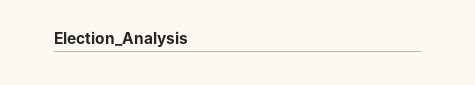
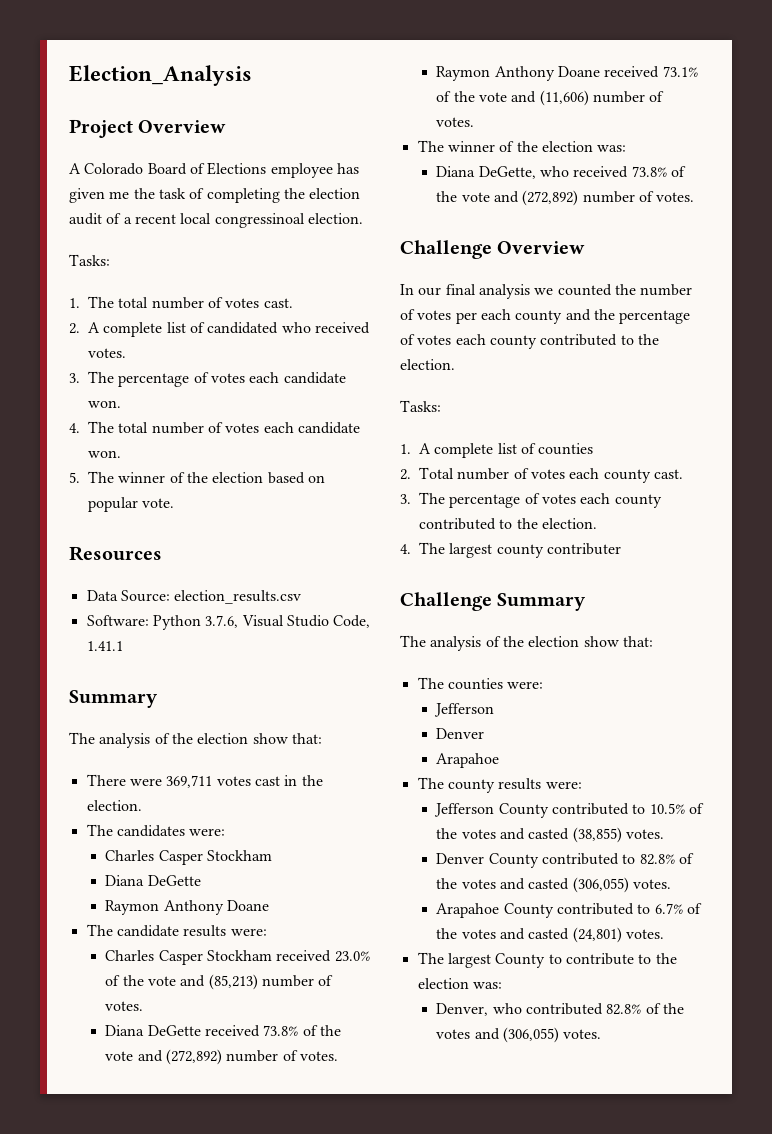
+ Project Overview
+ A Colorado Board of Elections employee has given me the task of completing the election audit of a recent local congressinoal election.
+ Tasks:
+ 1. The total number of votes cast.
+ 2. A complete list of candidated who received votes.
+ 3. The percentage of votes each candidate won.
+ 4. The total number of votes each candidate won.
+ 5. The winner of the election based on popular vote.
+ Resources
+ Data Source: election_results.csv
+ Software: Python 3.7.6, Visual Studio Code, 1.41.1
+ Summary
+ The analysis of the election show that:
+ There were 369,711 votes cast in the election.
+ The candidates were:
+ Charles Casper Stockham
+ Diana DeGette
+ Raymon Anthony Doane
+ The candidate results were:
+ Charles Casper Stockham received 23.0% of the vote and (85,213) number of votes.
+ Diana DeGette received 73.8% of the vote and (272,892) number of votes.
+ Raymon Anthony Doane received 73.1% of the vote and (11,606) number of votes.
+ The winner of the election was:
+ Diana DeGette, who received 73.8% of the vote and (272,892) number of votes.
+ Challenge Overview
+ In our final analysis we counted the number of votes per each county and the percentage of votes each county contributed to the election.
+ Tasks:
+ 1. A complete list of counties
+ 2. Total number of votes each county cast.
+ 3. The percentage of votes each county contributed to the election.
+ 4. The largest county contributer
+ Challenge Summary
+ The analysis of the election show that:
+ The counties were:
+ Jefferson
+ Denver
+ Arapahoe
+ The county results were:
+ Jefferson County contributed to 10.5% of the votes and casted (38,855) votes.
+ Denver County contributed to 82.8% of the votes and casted (306,055) votes.
+ Arapahoe County contributed to 6.7% of the votes and casted (24,801) votes.
+ The largest County to contribute to the election was:
+ Denver, who contributed 82.8% of the votes and (306,055) votes.

